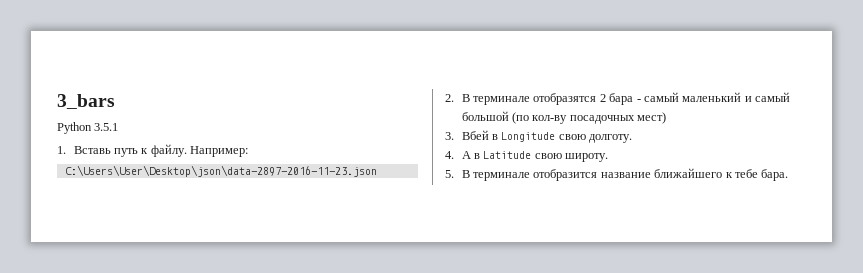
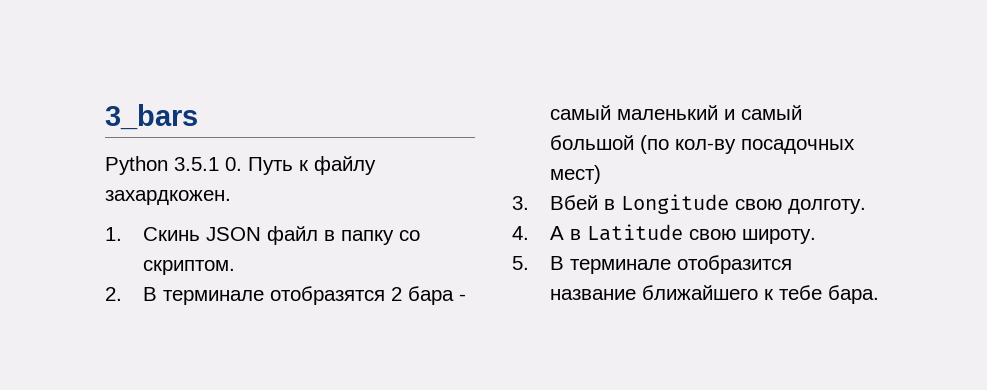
- Python 3.5.1
- 1. Вставь путь к файлу. Например:
- C:\Users\User\Desktop\json\data-2897-2016-11-23.json
+ Python 3.5.1 0. Путь к файлу захардкожен.
+ 1. Скинь JSON файл в папку со скриптом.

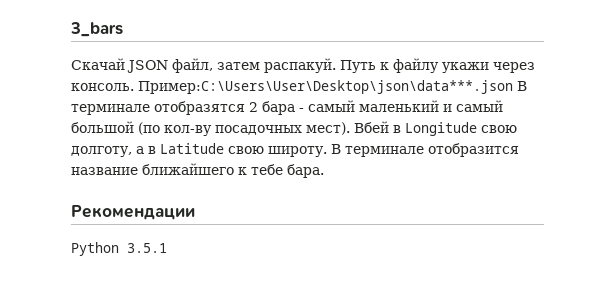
- Python 3.5.1 0. Путь к файлу захардкожен.
- 1. Скинь JSON файл в папку со скриптом.
- 2. В терминале отобразятся 2 бара - самый маленький и самый большой (по кол-ву посадочных мест)
- 3. Вбей в Longitude свою долготу.
- 4. А в Latitude свою широту.
- 5. В терминале отобразится название ближайшего к тебе бара.
+ Скачай JSON файл, затем распакуй. Путь к файлу укажи через консоль. Пример:C:\Users\User\Desktop\json\data***.json В терминале отобразятся 2 бара - самый маленький и самый большой (по кол-ву посадочных мест). Вбей в Longitude свою долготу, а в Latitude свою широту. В терминале отобразится название ближайшего к тебе бара.
+ Рекомендации
+ Python 3.5.1

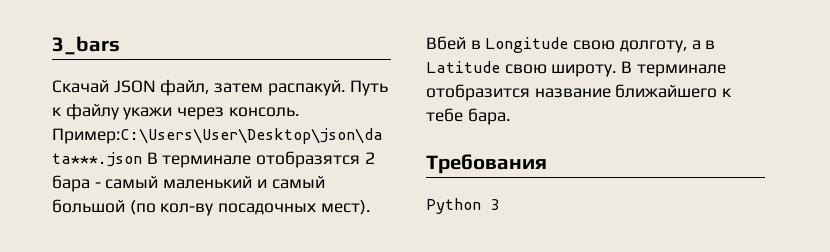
- Рекомендации
+ Требования
- Python 3.5.1
+ Python 3

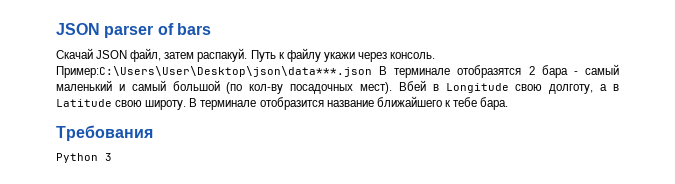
- 3_bars
+ JSON parser of bars

